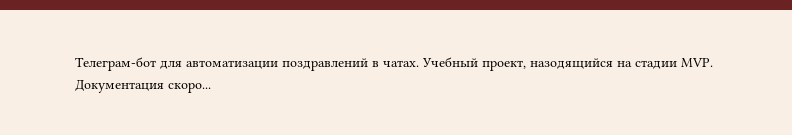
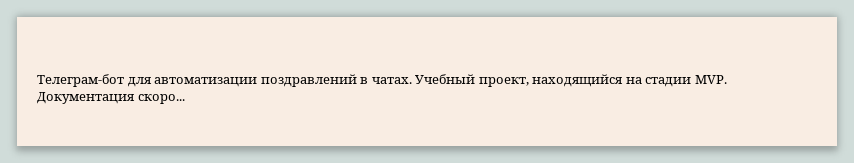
- Учебный проект, назодящийся на стадии MVP. Документация скоро...
+ Учебный проект, находящийся на стадии MVP. Документация скоро...

